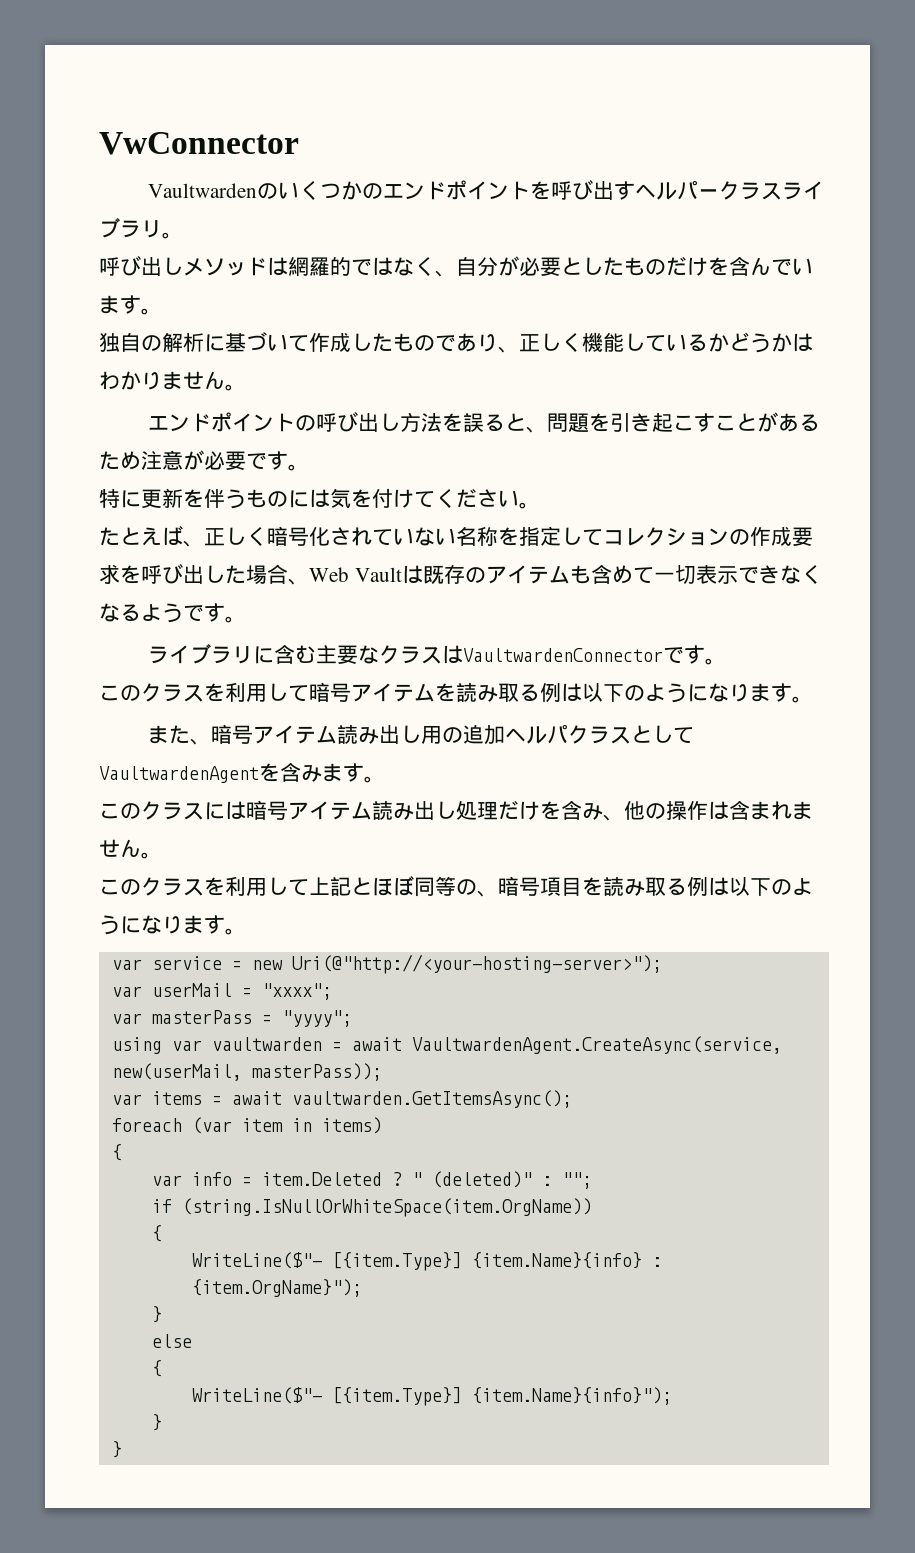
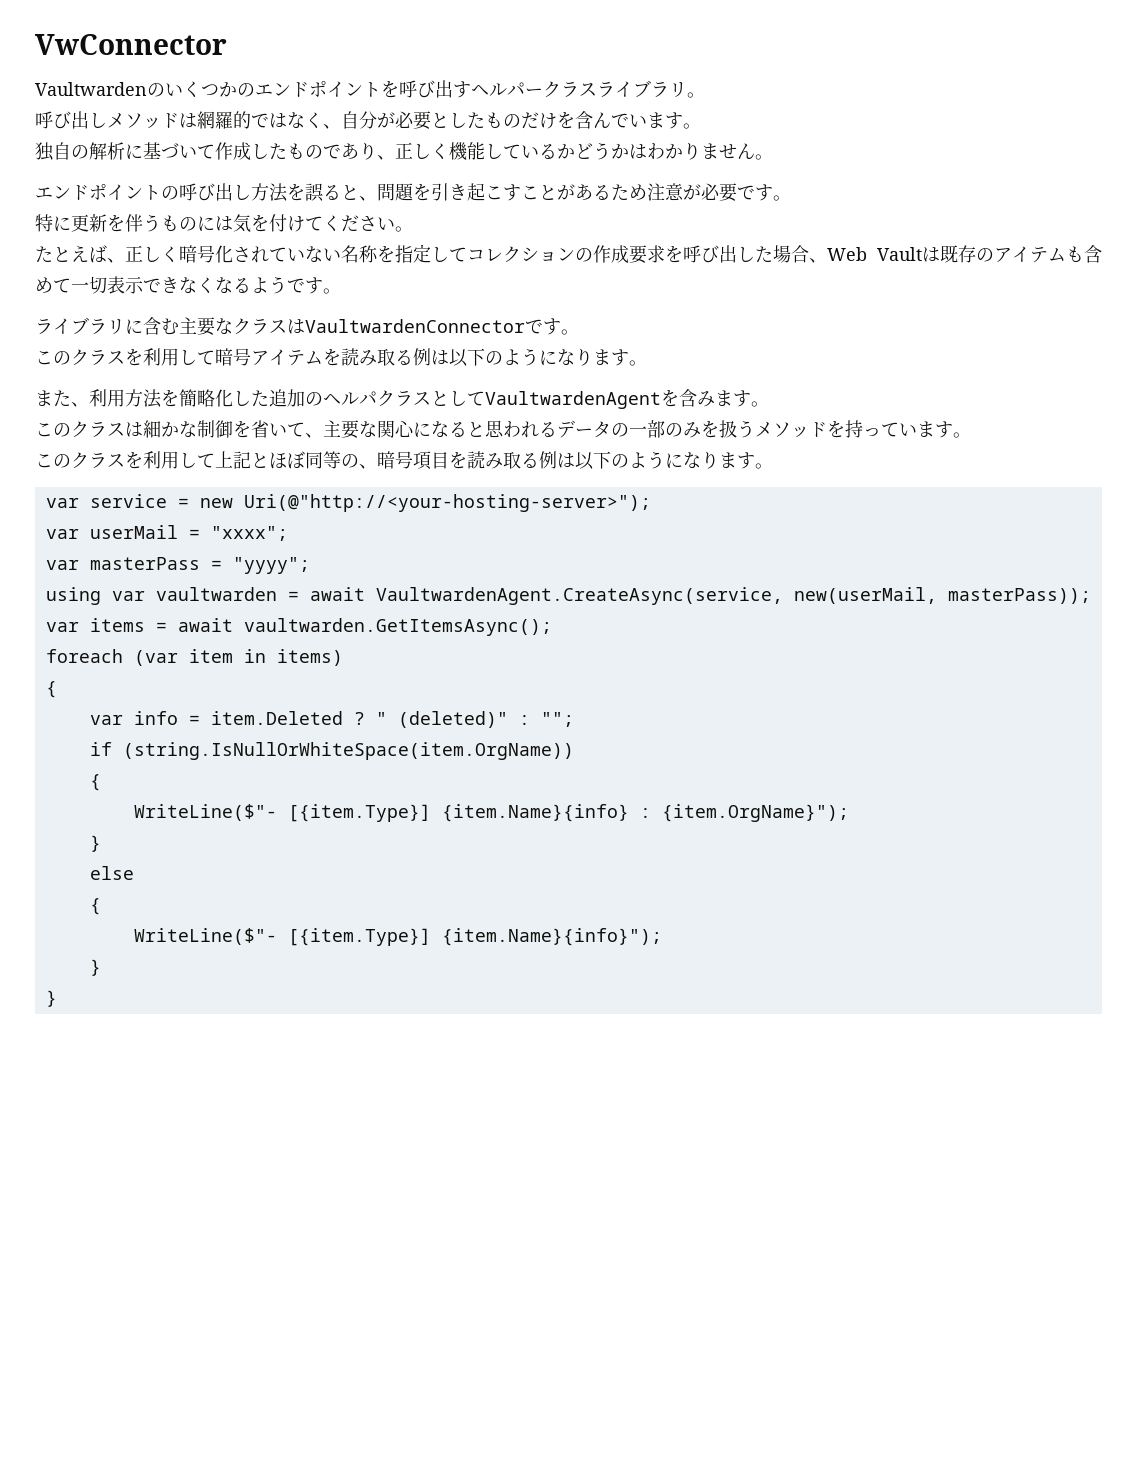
- また、暗号アイテム読み出し用の追加ヘルパクラスとしてVaultwardenAgentを含みます。
+ また、利用方法を簡略化した追加のヘルパクラスとしてVaultwardenAgentを含みます。
- このクラスには暗号アイテム読み出し処理だけを含み、他の操作は含まれません。
+ このクラスは細かな制御を省いて、主要な関心になると思われるデータの一部のみを扱うメソッドを持っています。

